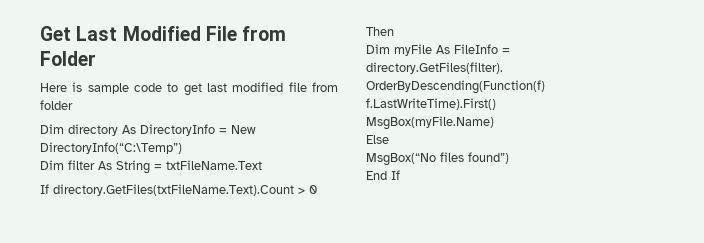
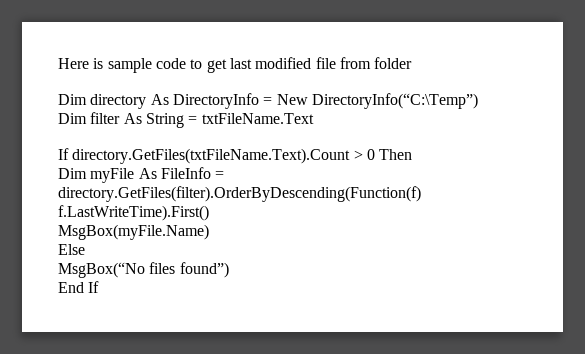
- Get Last Modified File from Folder

